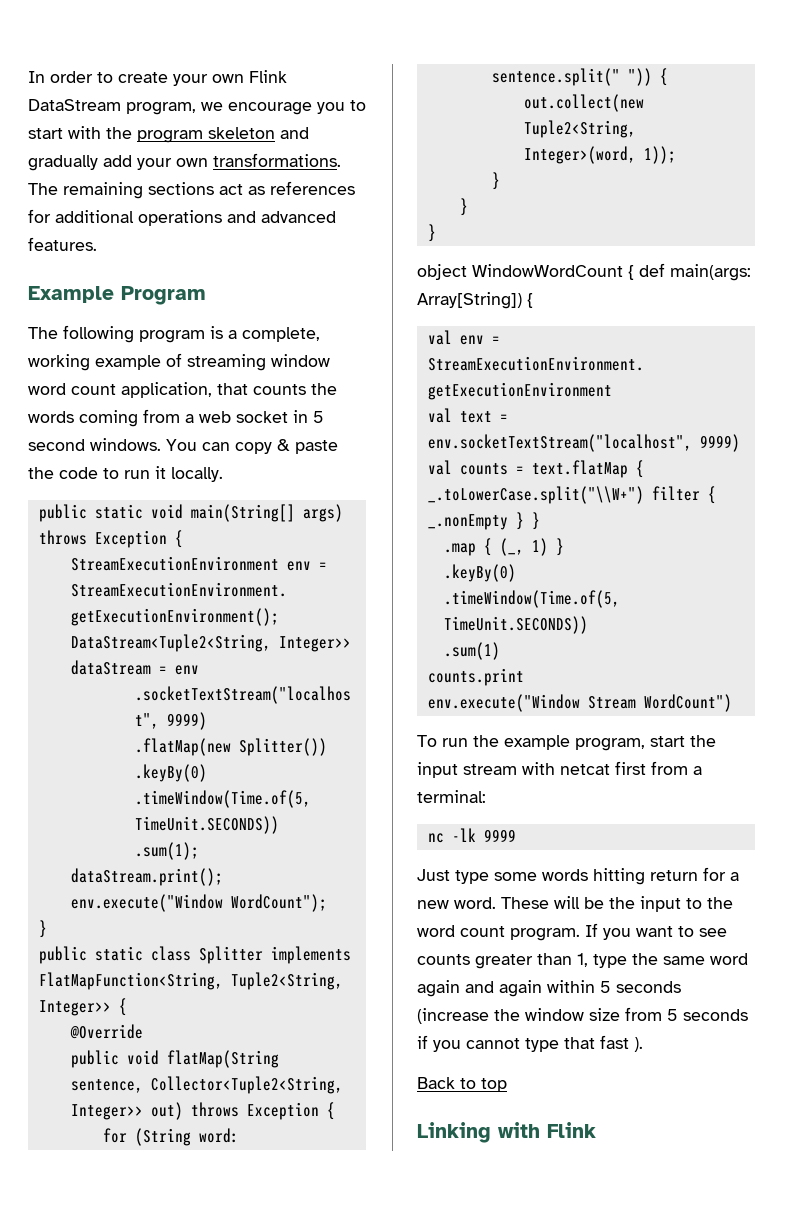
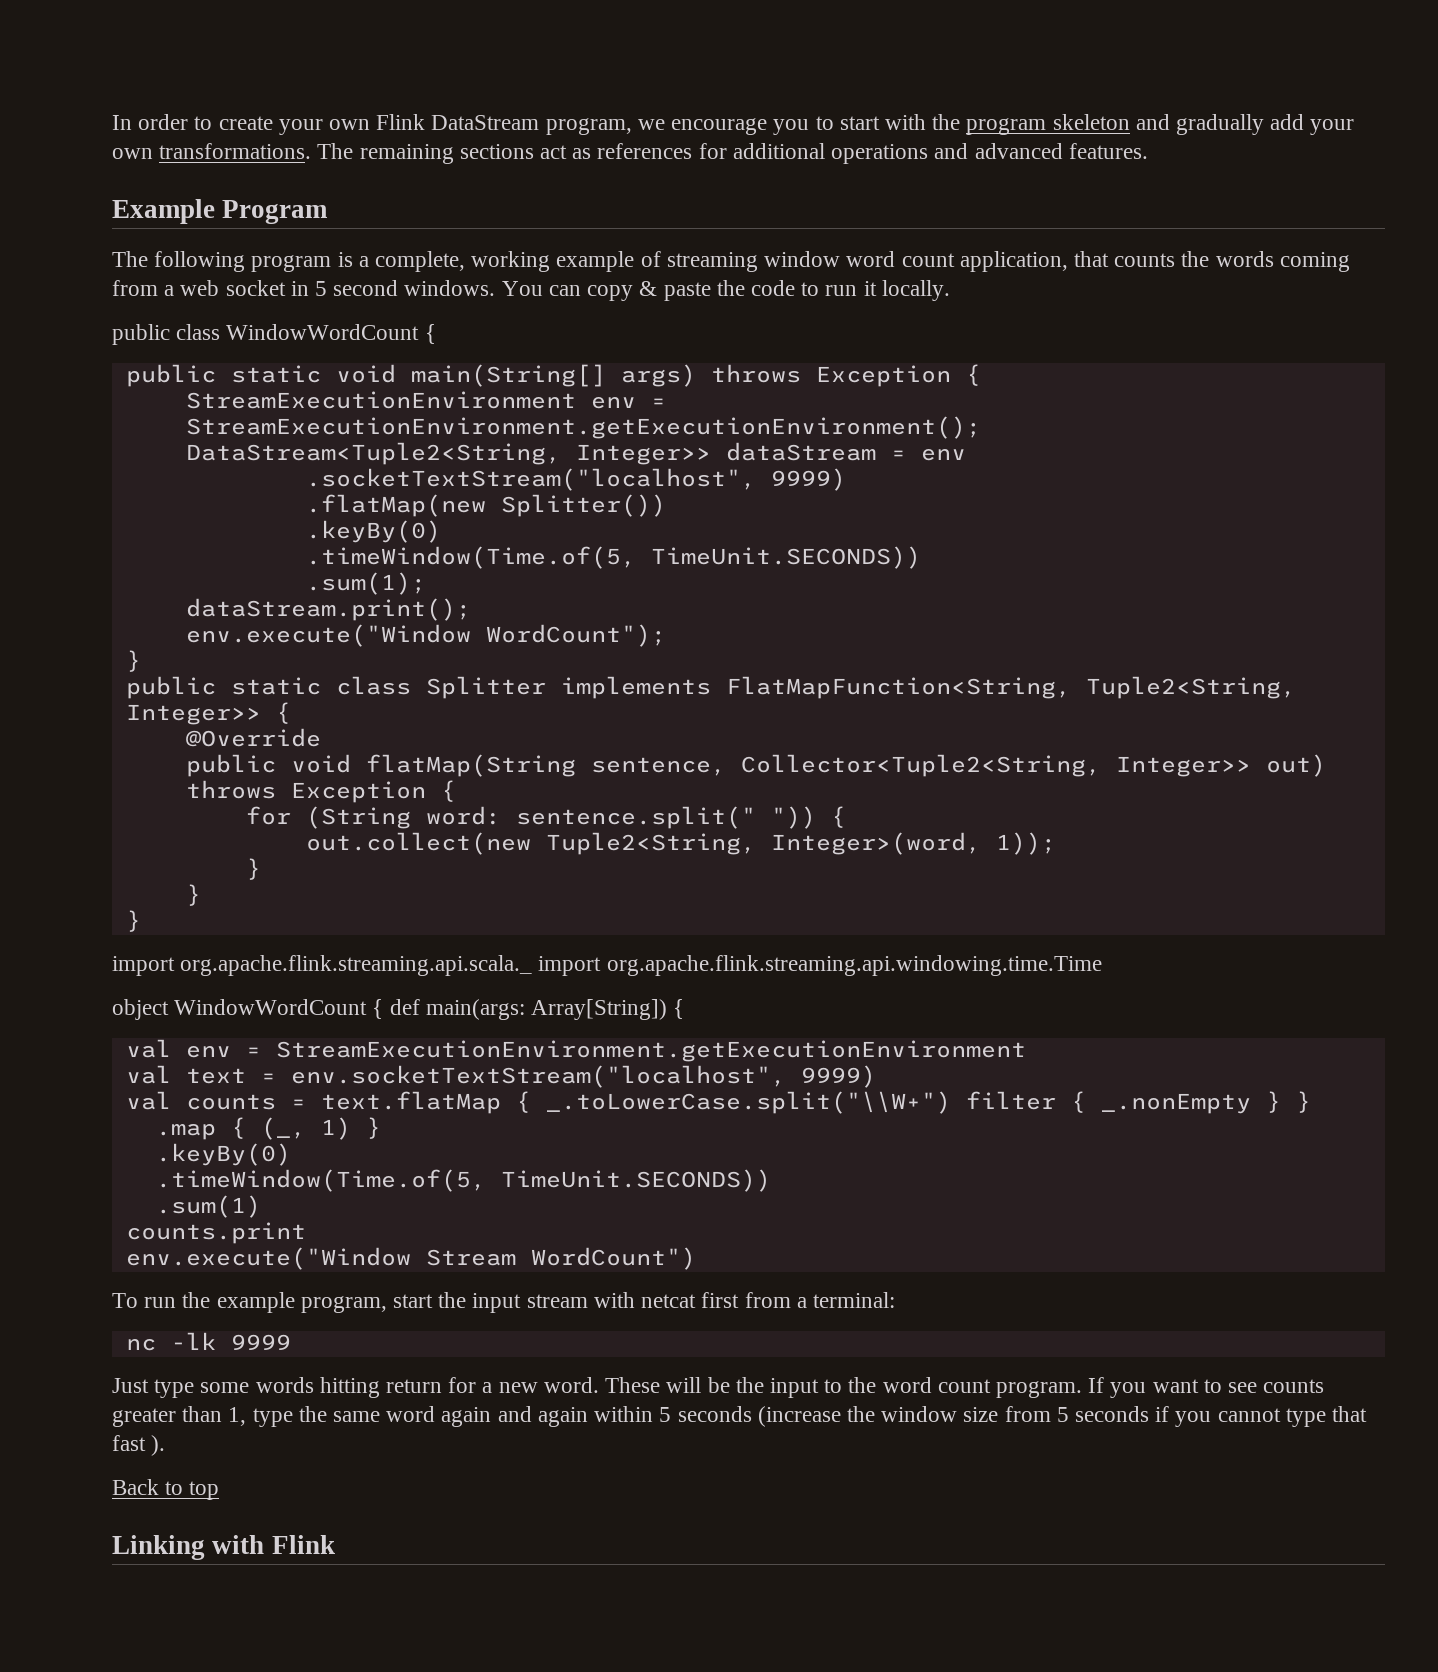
+ public class WindowWordCount {
+ import org.apache.flink.streaming.api.scala._ import org.apache.flink.streaming.api.windowing.time.Time

